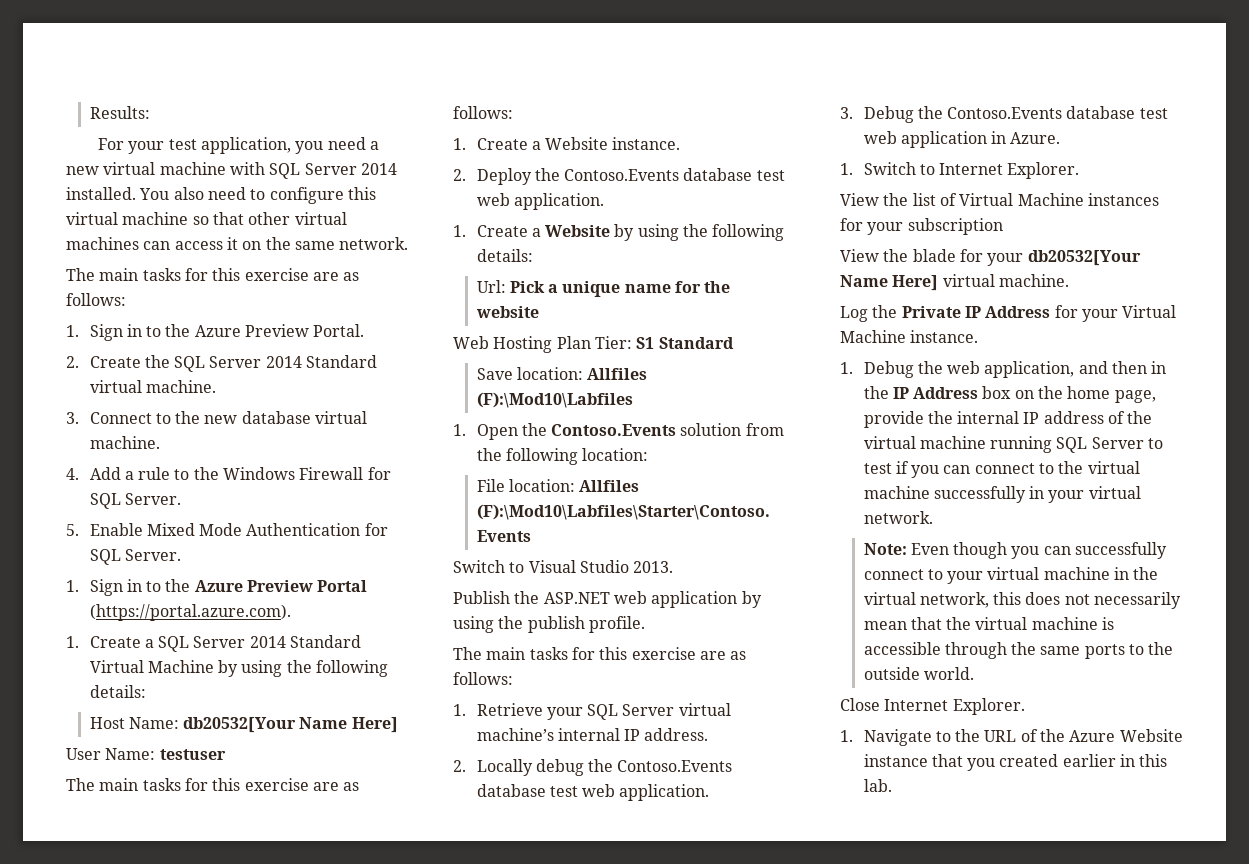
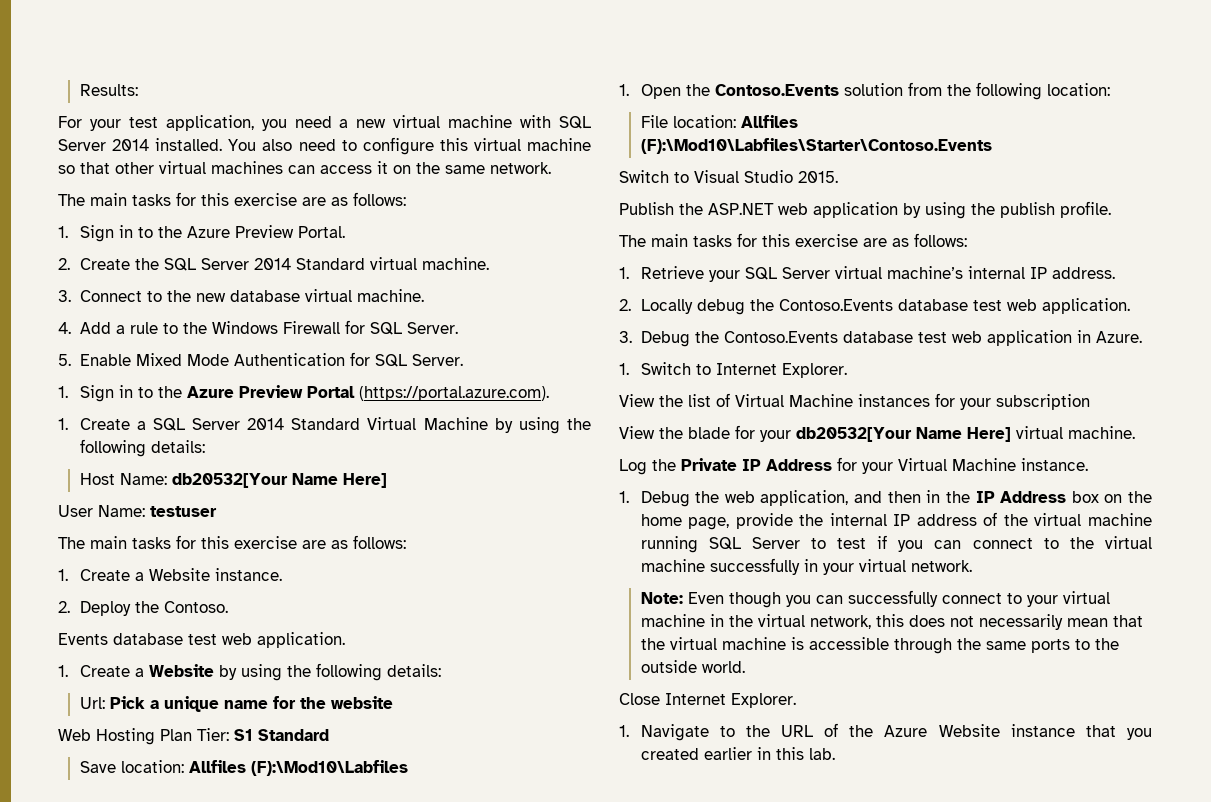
- 2. Deploy the Contoso.Events database test web application.
+ 2. Deploy the Contoso.
+ Events database test web application.
- Switch to Visual Studio 2013.
+ Switch to Visual Studio 2015.

